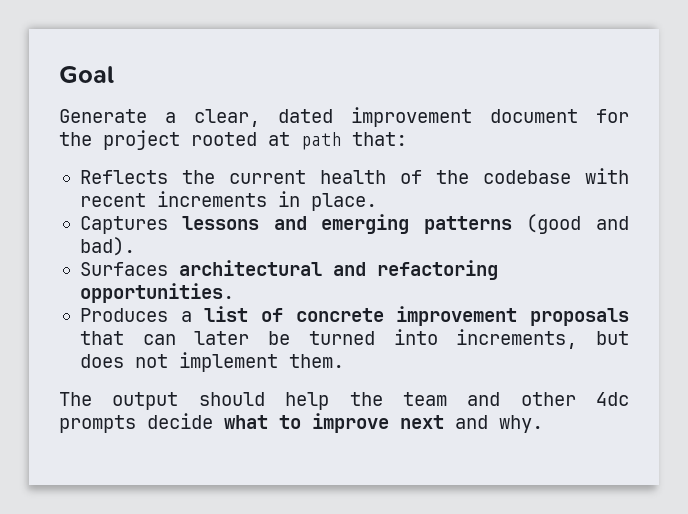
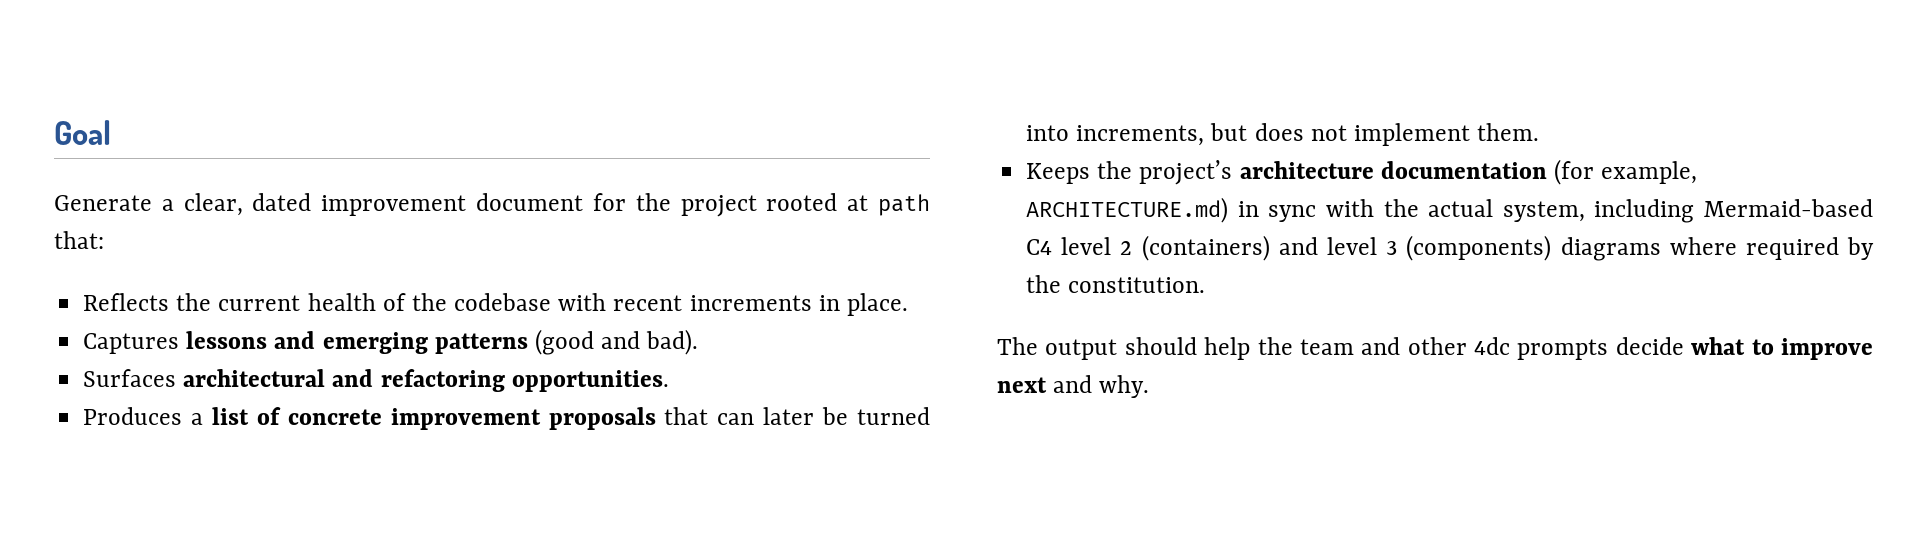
+ Keeps the project’s architecture documentation (for example, ARCHITECTURE.md) in sync with the actual system, including Mermaid-based C4 level 2 (containers) and level 3 (components) diagrams where required by the constitution.

